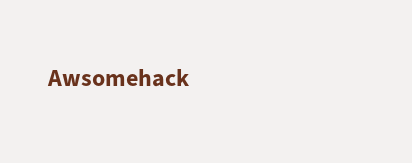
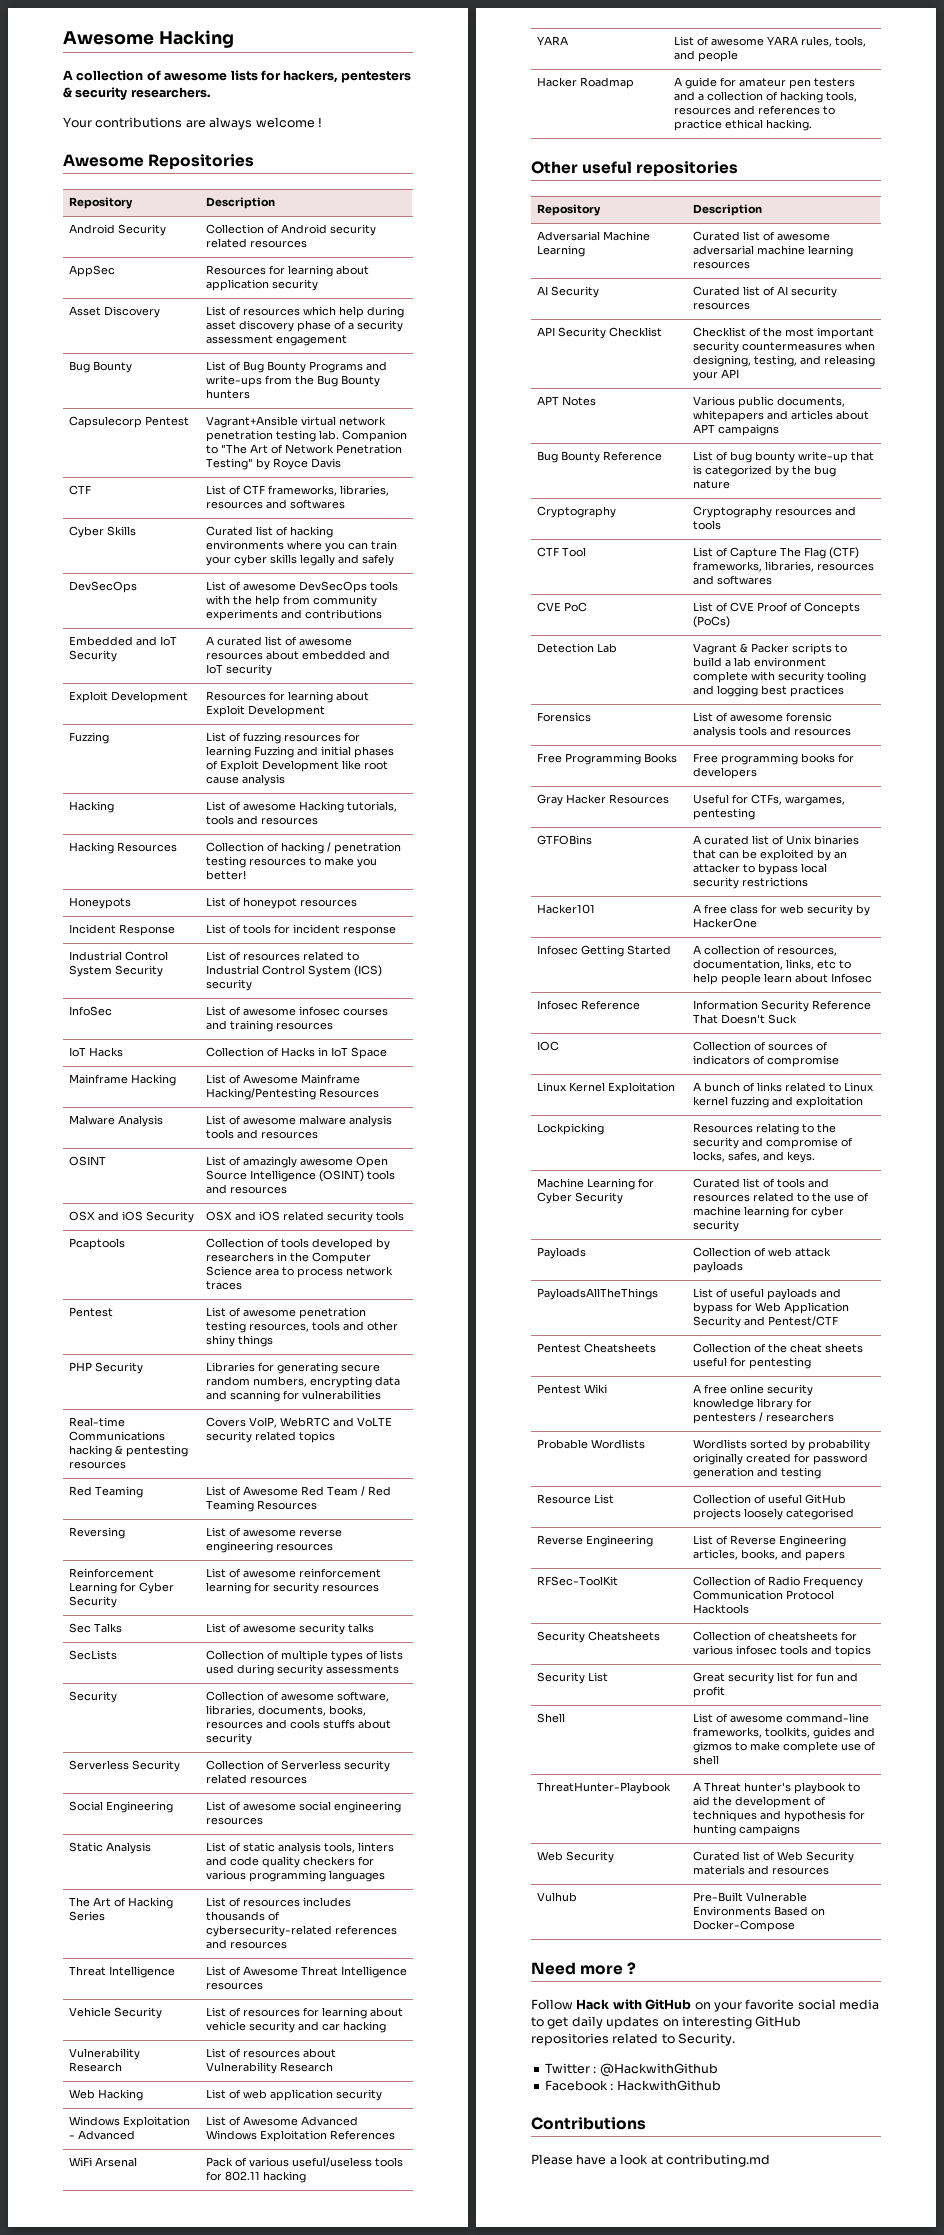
- Awsomehack
+ Awesome Hacking
+ A collection of awesome lists for hackers, pentesters & security researchers.
+ Your contributions are always welcome !
+ Awesome Repositories
+ Repository | Description
+ Android Security | Collection of Android security related resources
+ AppSec | Resources for learning about application security
+ Asset Discovery | List of resources which help during asset discovery phase of a security assessment engagement
+ Bug Bounty | List of Bug Bounty Programs and write-ups from the Bug Bounty hunters
+ Capsulecorp Pentest | Vagrant+Ansible virtual network penetration testing lab. Companion to "The Art of Network Penetration Testing" by Royce Davis
+ CTF | List of CTF frameworks, libraries, resources and softwares
+ Cyber Skills | Curated list of hacking environments where you can train your cyber skills legally and safely
+ DevSecOps | List of awesome DevSecOps tools with the help from community experiments and contributions
+ Embedded and IoT Security | A curated list of awesome resources about embedded and IoT security
+ Exploit Development | Resources for learning about Exploit Development
+ Fuzzing | List of fuzzing resources for learning Fuzzing and initial phases of Exploit Development like root cause analysis
+ Hacking | List of awesome Hacking tutorials, tools and resources
+ Hacking Resources | Collection of hacking / penetration testing resources to make you better!
+ Honeypots | List of honeypot resources
+ Incident Response | List of tools for incident response
+ Industrial Control System Security | List of resources related to Industrial Control System (ICS) security
+ InfoSec | List of awesome infosec courses and training resources
+ IoT Hacks | Collection of Hacks in IoT Space
+ Mainframe Hacking | List of Awesome Mainframe Hacking/Pentesting Resources
+ Malware Analysis | List of awesome malware analysis tools and resources
+ OSINT | List of amazingly awesome Open Source Intelligence (OSINT) tools and resources
+ OSX and iOS Security | OSX and iOS related security tools
+ Pcaptools | Collection of tools developed by researchers in the Computer Science area to process network traces
+ Pentest | List of awesome penetration testing resources, tools and other shiny things
+ PHP Security | Libraries for generating secure random numbers, encrypting data and scanning for vulnerabilities
+ Real-time Communications hacking & pentesting resources | Covers VoIP, WebRTC and VoLTE security related topics
+ Red Teaming | List of Awesome Red Team / Red Teaming Resources
+ Reversing | List of awesome reverse engineering resources
+ Reinforcement Learning for Cyber Security | List of awesome reinforcement learning for security resources
+ Sec Talks | List of awesome security talks
+ SecLists | Collection of multiple types of lists used during security assessments
+ Security | Collection of awesome software, libraries, documents, books, resources and cools stuffs about security
+ Serverless Security | Collection of Serverless security related resources
+ Social Engineering | List of awesome social engineering resources
+ Static Analysis | List of static analysis tools, linters and code quality checkers for various programming languages
+ The Art of Hacking Series | List of resources includes thousands of cybersecurity-related references and resources
+ Threat Intelligence | List of Awesome Threat Intelligence resources
+ Vehicle Security | List of resources for learning about vehicle security and car hacking
+ Vulnerability Research | List of resources about Vulnerability Research
+ Web Hacking | List of web application security
+ Windows Exploitation - Advanced | List of Awesome Advanced Windows Exploitation References
+ WiFi Arsenal | Pack of various useful/useless tools for 802.11 hacking
+ YARA | List of awesome YARA rules, tools, and people
+ Hacker Roadmap | A guide for amateur pen testers and a collection of hacking tools, resources and references to practice ethical hacking.
+ Other useful repositories
+ Repository | Description
+ Adversarial Machine Learning | Curated list of awesome adversarial machine learning resources
+ AI Security | Curated list of AI security resources
+ API Security Checklist | Checklist of the most important security countermeasures when designing, testing, and releasing your API
+ APT Notes | Various public documents, whitepapers and articles about APT campaigns
+ Bug Bounty Reference | List of bug bounty write-up that is categorized by the bug nature
+ Cryptography | Cryptography resources and tools
+ CTF Tool | List of Capture The Flag (CTF) frameworks, libraries, resources and softwares
+ CVE PoC | List of CVE Proof of Concepts (PoCs)
+ Detection Lab | Vagrant & Packer scripts to build a lab environment complete with security tooling and logging best practices
+ Forensics | List of awesome forensic analysis tools and resources
+ Free Programming Books | Free programming books for developers
+ Gray Hacker Resources | Useful for CTFs, wargames, pentesting
+ GTFOBins | A curated list of Unix binaries that can be exploited by an attacker to bypass local security restrictions
+ Hacker101 | A free class for web security by HackerOne
+ Infosec Getting Started | A collection of resources, documentation, links, etc to help people learn about Infosec
+ Infosec Reference | Information Security Reference That Doesn't Suck
+ IOC | Collection of sources of indicators of compromise
+ Linux Kernel Exploitation | A bunch of links related to Linux kernel fuzzing and exploitation
+ Lockpicking | Resources relating to the security and compromise of locks, safes, and keys.
+ Machine Learning for Cyber Security | Curated list of tools and resources related to the use of machine learning for cyber security
+ Payloads | Collection of web attack payloads
+ PayloadsAllTheThings | List of useful payloads and bypass for Web Application Security and Pentest/CTF
+ Pentest Cheatsheets | Collection of the cheat sheets useful for pentesting
+ Pentest Wiki | A free online security knowledge library for pentesters / researchers
+ Probable Wordlists | Wordlists sorted by probability originally created for password generation and testing
+ Resource List | Collection of useful GitHub projects loosely categorised
+ Reverse Engineering | List of Reverse Engineering articles, books, and papers
+ RFSec-ToolKit | Collection of Radio Frequency Communication Protocol Hacktools
+ Security Cheatsheets | Collection of cheatsheets for various infosec tools and topics
+ Security List | Great security list for fun and profit
+ Shell | List of awesome command-line frameworks, toolkits, guides and gizmos to make complete use of shell
+ ThreatHunter-Playbook | A Threat hunter's playbook to aid the development of techniques and hypothesis for hunting campaigns
+ Web Security | Curated list of Web Security materials and resources
+ Vulhub | Pre-Built Vulnerable Environments Based on Docker-Compose
+ Need more ?
+ Follow Hack with GitHub on your favorite social media to get daily updates on interesting GitHub repositories related to Security.
+ Twitter : @HackwithGithub
+ Facebook : HackwithGithub
+ Contributions
+ Please have a look at contributing.md

